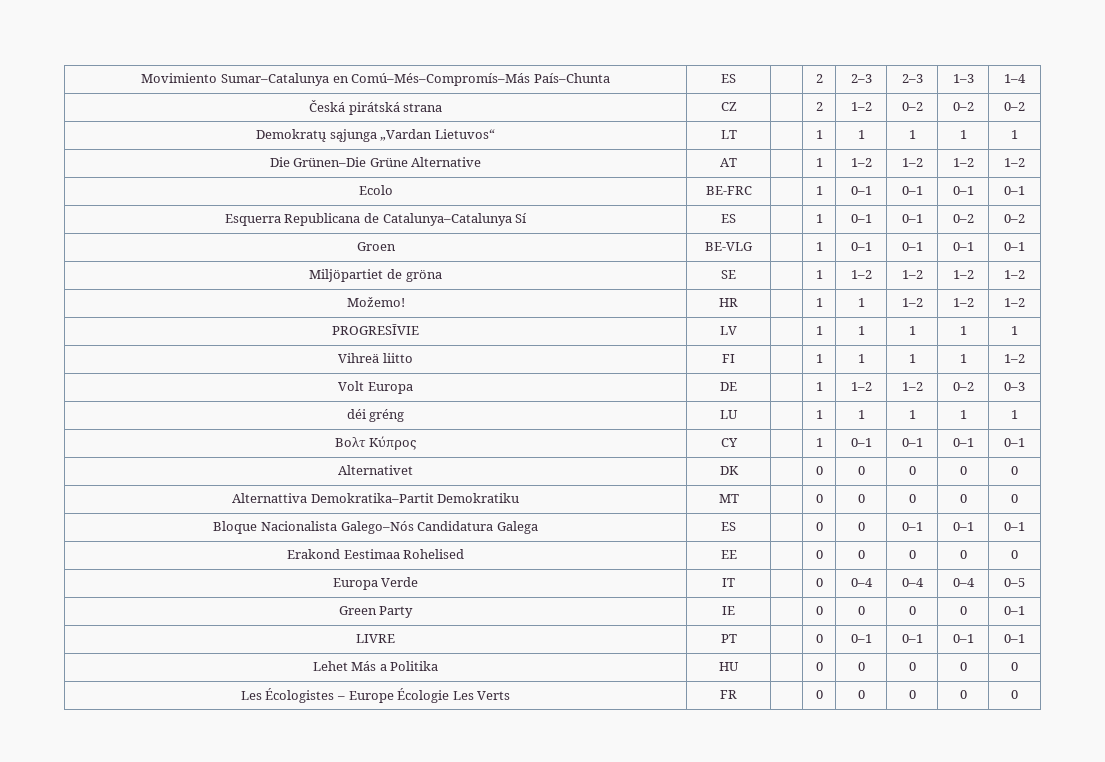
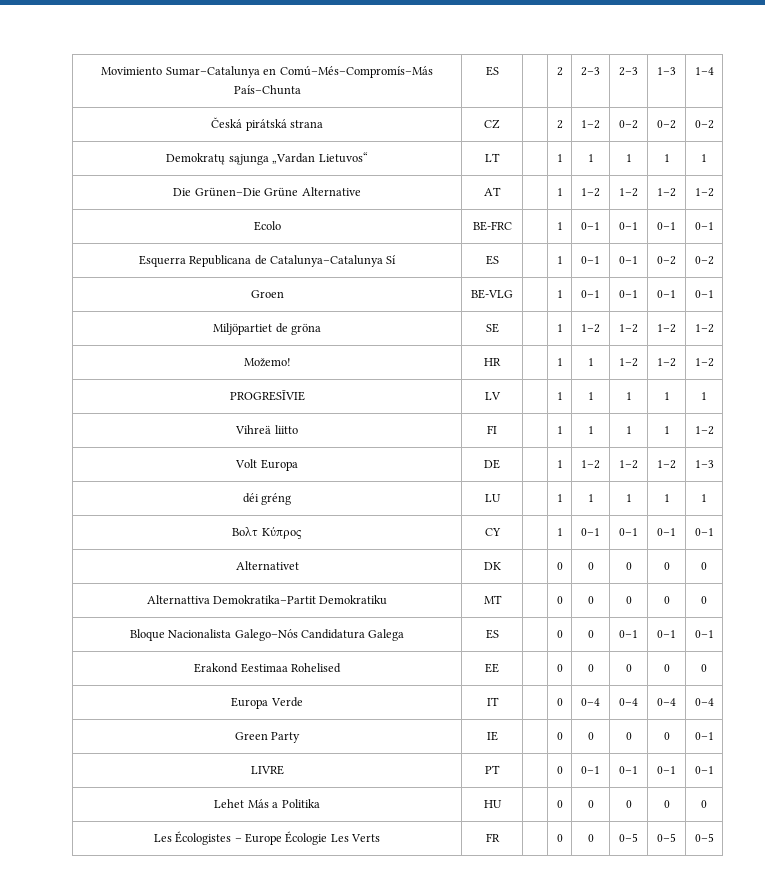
- Volt Europa | DE | | 1 | 1–2 | 1–2 | 0–2 | 0–3
+ Volt Europa | DE | | 1 | 1–2 | 1–2 | 1–2 | 1–3
- Europa Verde | IT | | 0 | 0–4 | 0–4 | 0–4 | 0–5
+ Europa Verde | IT | | 0 | 0–4 | 0–4 | 0–4 | 0–4
- Les Écologistes – Europe Écologie Les Verts | FR | | 0 | 0 | 0 | 0 | 0
+ Les Écologistes – Europe Écologie Les Verts | FR | | 0 | 0 | 0–5 | 0–5 | 0–5

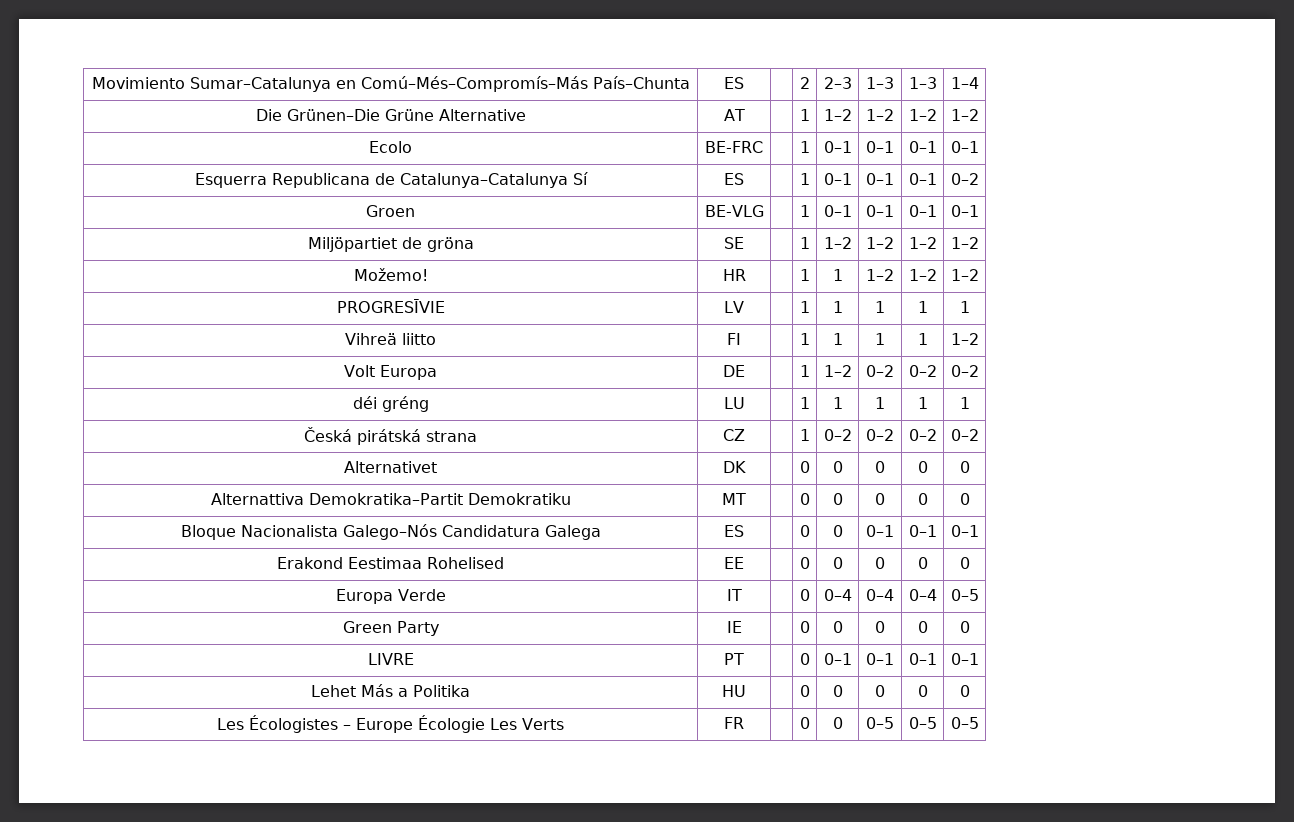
- Movimiento Sumar–Catalunya en Comú–Més–Compromís–Más País–Chunta | ES | | 2 | 2–3 | 2–3 | 1–3 | 1–4
+ Movimiento Sumar–Catalunya en Comú–Més–Compromís–Más País–Chunta | ES | | 2 | 2–3 | 1–3 | 1–3 | 1–4
- Česká pirátská strana | CZ | | 2 | 1–2 | 0–2 | 0–2 | 0–2
- Demokratų sąjunga „Vardan Lietuvos“ | LT | | 1 | 1 | 1 | 1 | 1
- Esquerra Republicana de Catalunya–Catalunya Sí | ES | | 1 | 0–1 | 0–1 | 0–2 | 0–2
+ Esquerra Republicana de Catalunya–Catalunya Sí | ES | | 1 | 0–1 | 0–1 | 0–1 | 0–2
- Volt Europa | DE | | 1 | 1–2 | 1–2 | 1–2 | 1–3
+ Volt Europa | DE | | 1 | 1–2 | 0–2 | 0–2 | 0–2
- Βολτ Κύπρος | CY | | 1 | 0–1 | 0–1 | 0–1 | 0–1
+ Česká pirátská strana | CZ | | 1 | 0–2 | 0–2 | 0–2 | 0–2
- Europa Verde | IT | | 0 | 0–4 | 0–4 | 0–4 | 0–4
+ Europa Verde | IT | | 0 | 0–4 | 0–4 | 0–4 | 0–5
- Green Party | IE | | 0 | 0 | 0 | 0 | 0–1
+ Green Party | IE | | 0 | 0 | 0 | 0 | 0

